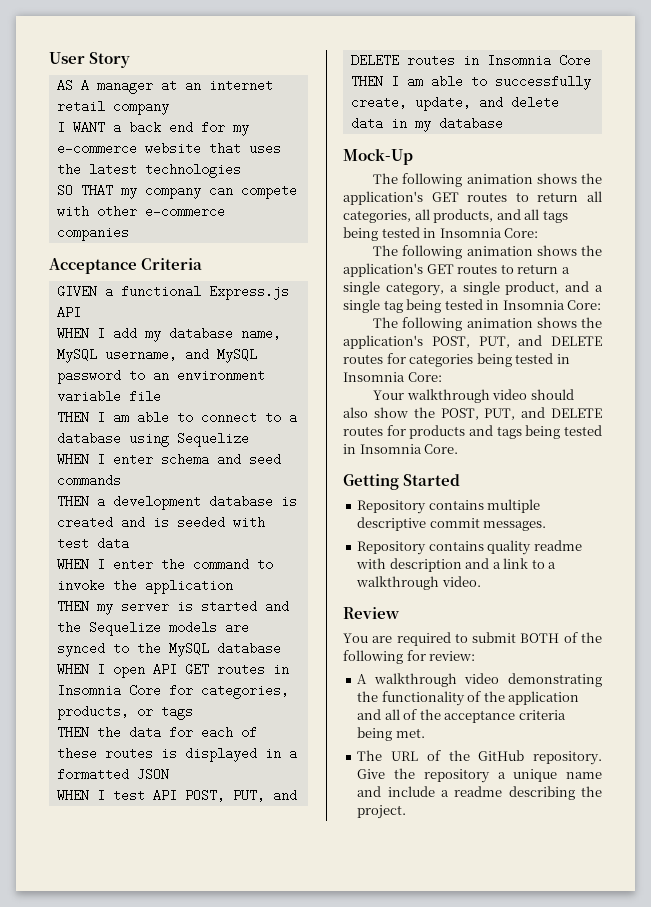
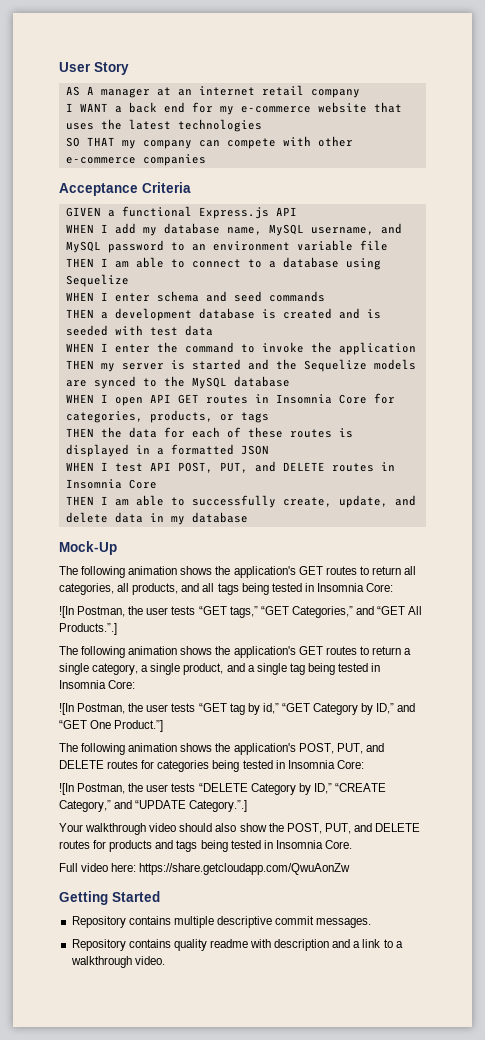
+ ![In Postman, the user tests “GET tags,” “GET Categories,” and “GET All Products.”.]
+ ![In Postman, the user tests “GET tag by id,” “GET Category by ID,” and “GET One Product.”]
+ ![In Postman, the user tests “DELETE Category by ID,” “CREATE Category,” and “UPDATE Category.”.]
+ Full video here: https://share.getcloudapp.com/QwuAonZw
- Review
- You are required to submit BOTH of the following for review:
- A walkthrough video demonstrating the functionality of the application and all of the acceptance criteria being met.
- The URL of the GitHub repository. Give the repository a unique name and include a readme describing the project.

